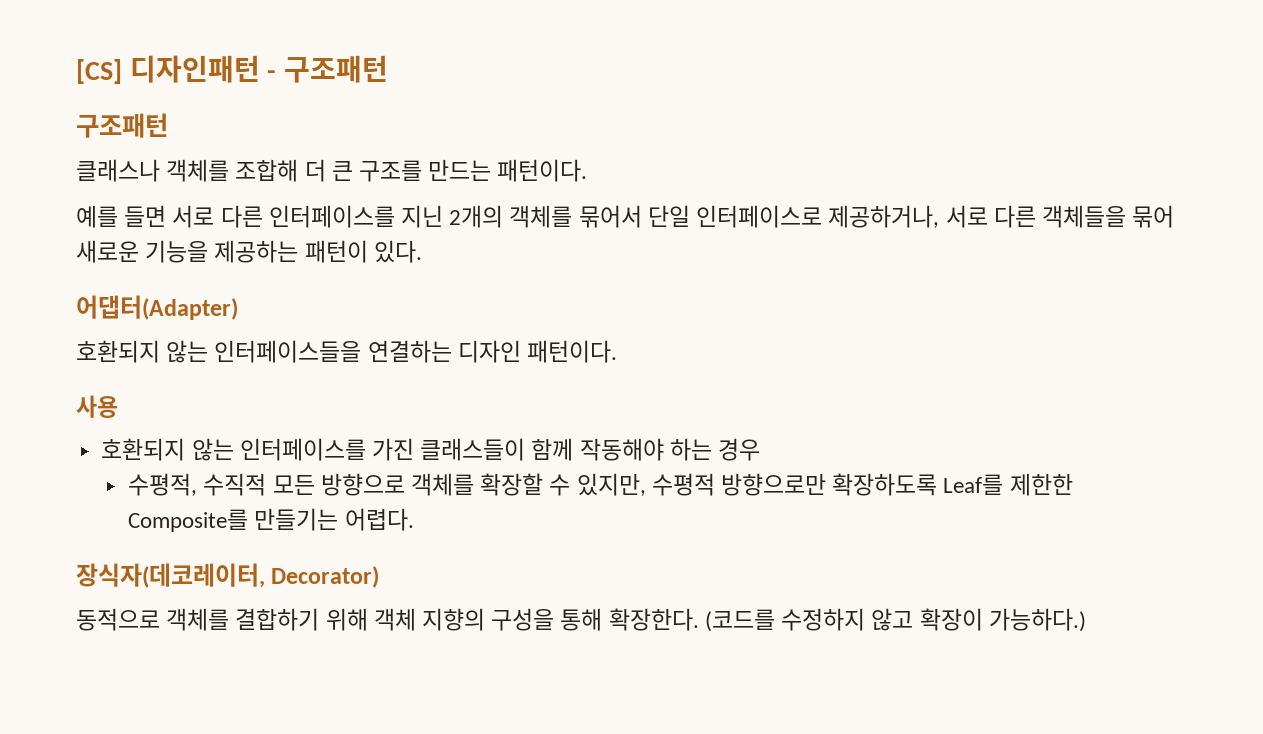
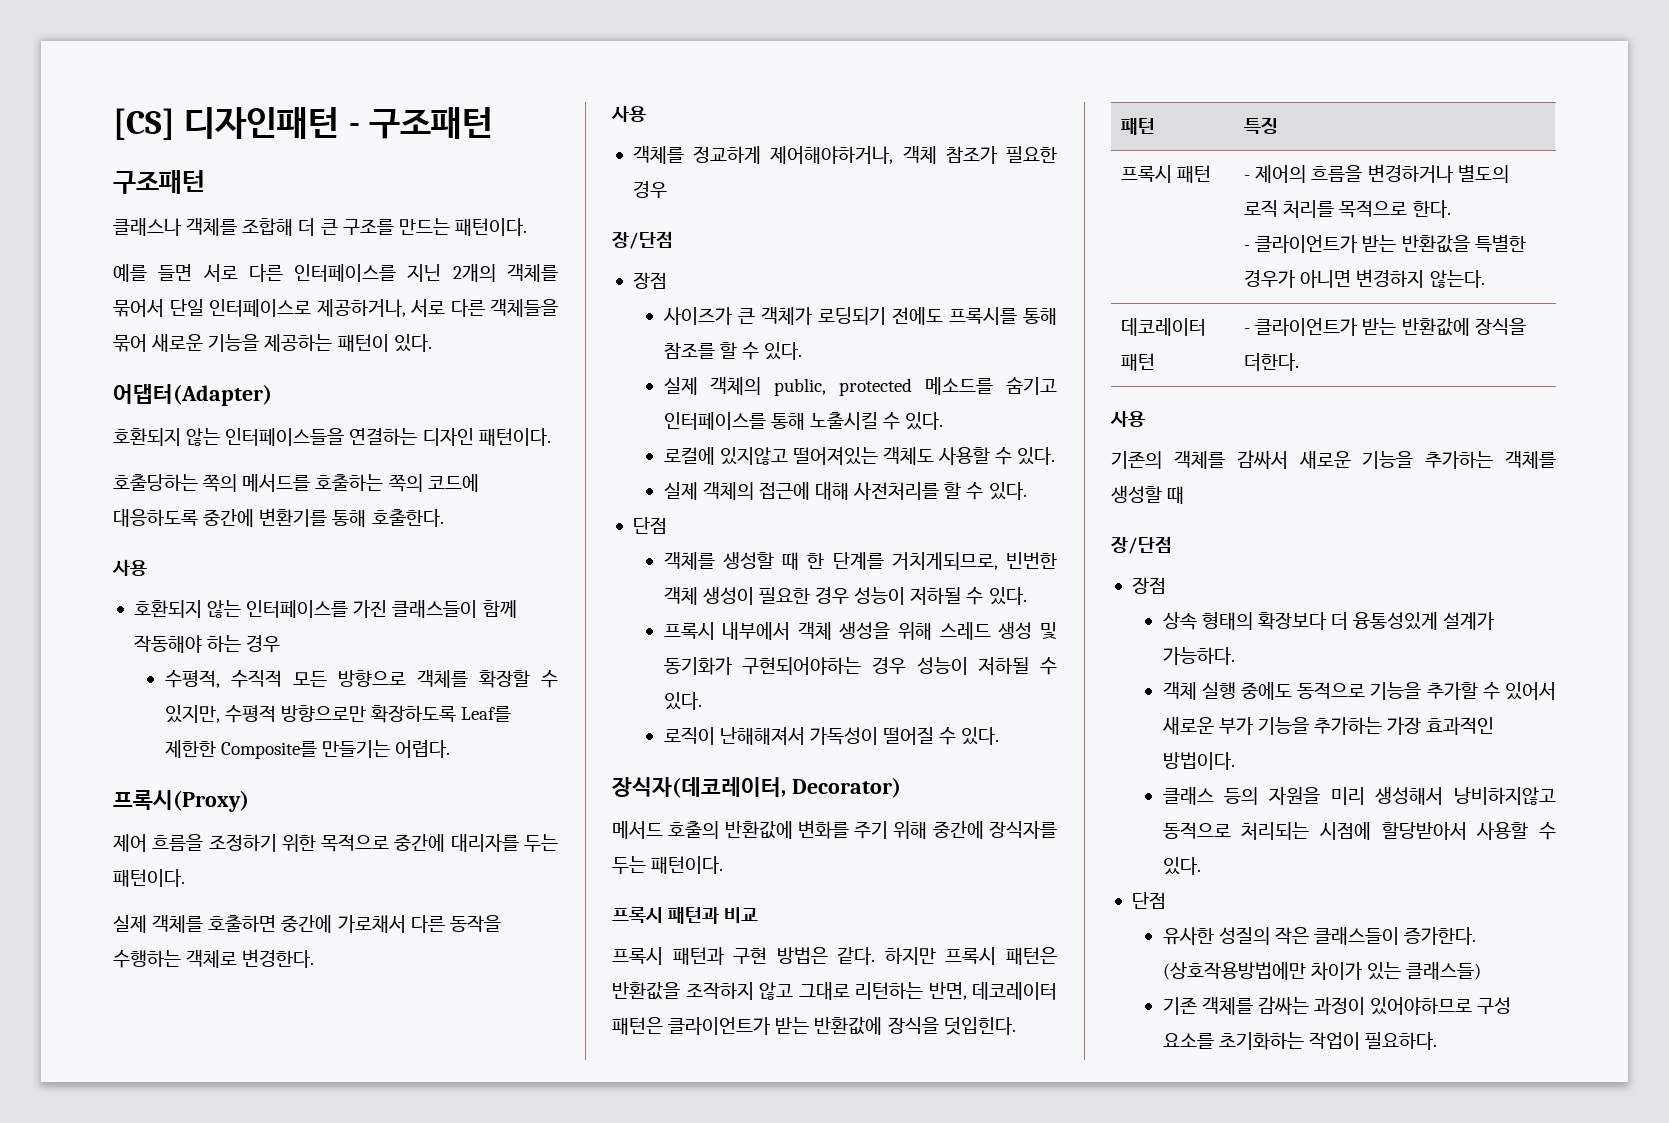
+ 호출당하는 쪽의 메서드를 호출하는 쪽의 코드에 대응하도록 중간에 변환기를 통해 호출한다.
+ 프록시(Proxy)
+ 제어 흐름을 조정하기 위한 목적으로 중간에 대리자를 두는 패턴이다.
+ 실제 객체를 호출하면 중간에 가로채서 다른 동작을 수행하는 객체로 변경한다.
+ 사용
+ 객체를 정교하게 제어해야하거나, 객체 참조가 필요한 경우
+ 장/단점
+ 장점
+ 사이즈가 큰 객체가 로딩되기 전에도 프록시를 통해 참조를 할 수 있다.
+ 실제 객체의 public, protected 메소드를 숨기고 인터페이스를 통해 노출시킬 수 있다.
+ 로컬에 있지않고 떨어져있는 객체도 사용할 수 있다.
+ 실제 객체의 접근에 대해 사전처리를 할 수 있다.
+ 단점
+ 객체를 생성할 때 한 단계를 거치게되므로, 빈번한 객체 생성이 필요한 경우 성능이 저하될 수 있다.
+ 프록시 내부에서 객체 생성을 위해 스레드 생성 및 동기화가 구현되어야하는 경우 성능이 저하될 수 있다.
+ 로직이 난해해져서 가독성이 떨어질 수 있다.
  장식자(데코레이터, Decorator)
- 동적으로 객체를 결합하기 위해 객체 지향의 구성을 통해 확장한다. (코드를 수정하지 않고 확장이 가능하다.)
+ 메서드 호출의 반환값에 변화를 주기 위해 중간에 장식자를 두는 패턴이다.
+ 프록시 패턴과 비교
+ 프록시 패턴과 구현 방법은 같다. 하지만 프록시 패턴은 반환값을 조작하지 않고 그대로 리턴하는 반면, 데코레이터 패턴은 클라이언트가 받는 반환값에 장식을 덧입힌다.
+ 패턴 | 특징
+ 프록시 패턴 | - 제어의 흐름을 변경하거나 별도의 로직 처리를 목적으로 한다.
+ - 클라이언트가 받는 반환값을 특별한 경우가 아니면 변경하지 않는다.
+ 데코레이터 패턴 | - 클라이언트가 받는 반환값에 장식을 더한다.
+ 사용
+ 기존의 객체를 감싸서 새로운 기능을 추가하는 객체를 생성할 때
+ 장/단점
+ 장점
+ 상속 형태의 확장보다 더 융통성있게 설계가 가능하다.
+ 객체 실행 중에도 동적으로 기능을 추가할 수 있어서 새로운 부가 기능을 추가하는 가장 효과적인 방법이다.
+ 클래스 등의 자원을 미리 생성해서 낭비하지않고 동적으로 처리되는 시점에 할당받아서 사용할 수 있다.
+ 단점
+ 유사한 성질의 작은 클래스들이 증가한다. (상호작용방법에만 차이가 있는 클래스들)
+ 기존 객체를 감싸는 과정이 있어야하므로 구성 요소를 초기화하는 작업이 필요하다.

